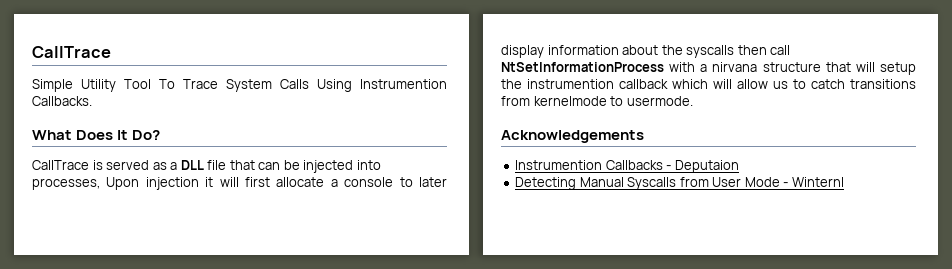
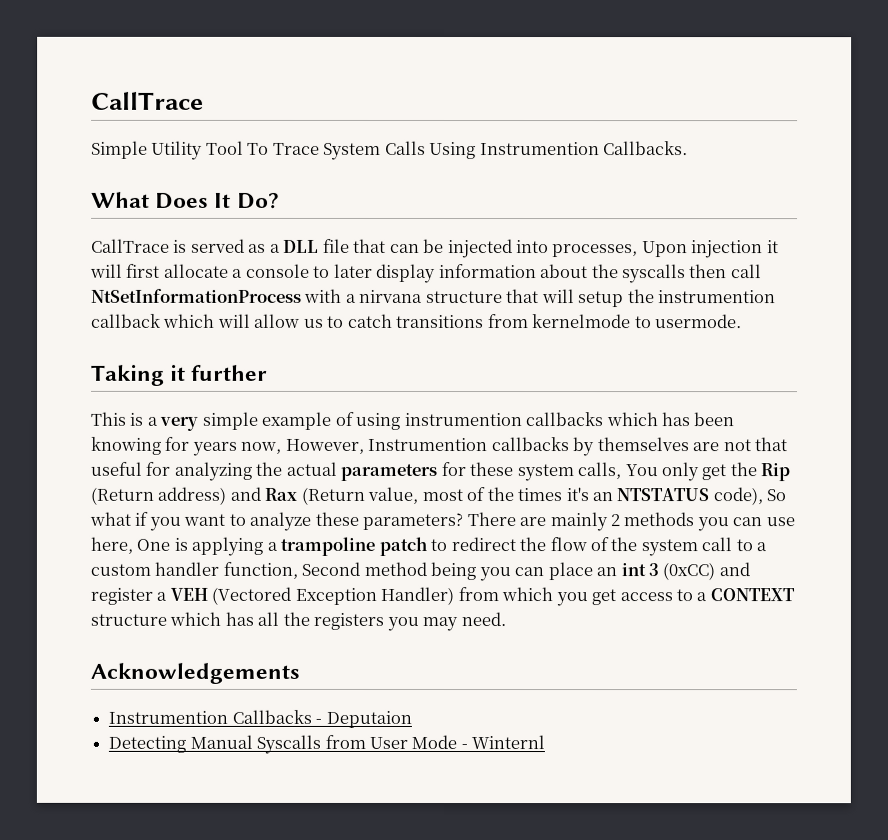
+ Taking it further
+ This is a very simple example of using instrumention callbacks which has been knowing for years now, However, Instrumention callbacks by themselves are not that useful for analyzing the actual parameters for these system calls, You only get the Rip (Return address) and Rax (Return value, most of the times it's an NTSTATUS code), So what if you want to analyze these parameters? There are mainly 2 methods you can use here, One is applying a trampoline patch to redirect the flow of the system call to a custom handler function, Second method being you can place an int 3 (0xCC) and register a VEH (Vectored Exception Handler) from which you get access to a CONTEXT structure which has all the registers you may need.

